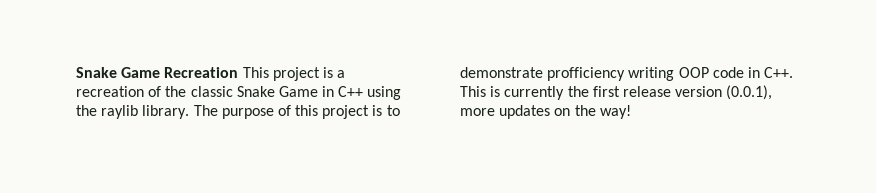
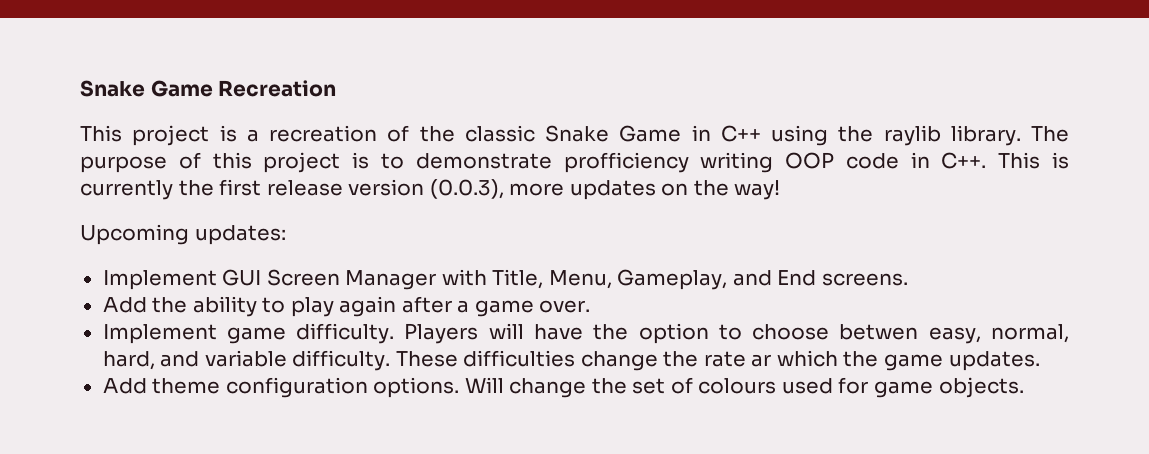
- Snake Game Recreation This project is a recreation of the classic Snake Game in C++ using the raylib library.
+ Snake Game Recreation
+ This project is a recreation of the classic Snake Game in C++ using the raylib library.
- The purpose of this project is to demonstrate profficiency writing OOP code in C++. This is currently the first release version (0.0.1), more updates on the way!
+ The purpose of this project is to demonstrate profficiency writing OOP code in C++. This is currently the first release version (0.0.3), more updates on the way!
+ Upcoming updates:
+ Implement GUI Screen Manager with Title, Menu, Gameplay, and End screens.
+ Add the ability to play again after a game over.
+ Implement game difficulty. Players will have the option to choose betwen easy, normal, hard, and variable difficulty. These difficulties change the rate ar which the game updates.
+ Add theme configuration options. Will change the set of colours used for game objects.

